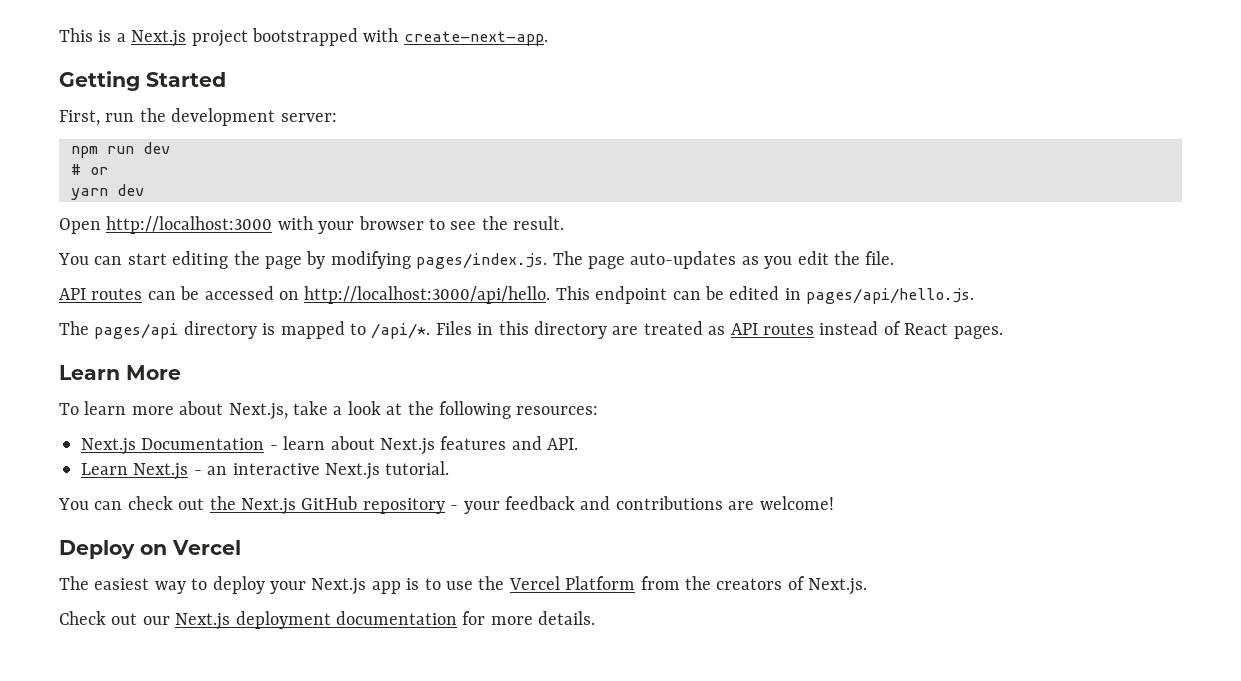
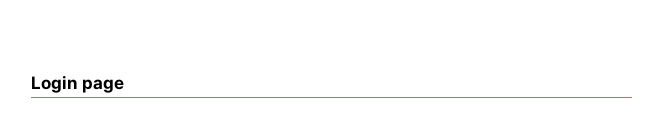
- This is a Next.js project bootstrapped with create-next-app.
- Getting Started
- First, run the development server:
- npm run dev
- # or
- yarn dev
- Open http://localhost:3000 with your browser to see the result.
- You can start editing the page by modifying pages/index.js. The page auto-updates as you edit the file.
- API routes can be accessed on http://localhost:3000/api/hello. This endpoint can be edited in pages/api/hello.js.
- The pages/api directory is mapped to /api/*. Files in this directory are treated as API routes instead of React pages.
- Learn More
- To learn more about Next.js, take a look at the following resources:
- Next.js Documentation - learn about Next.js features and API.
- Learn Next.js - an interactive Next.js tutorial.
- You can check out the Next.js GitHub repository - your feedback and contributions are welcome!
- Deploy on Vercel
- The easiest way to deploy your Next.js app is to use the Vercel Platform from the creators of Next.js.
- Check out our Next.js deployment documentation for more details.
+ Login page

